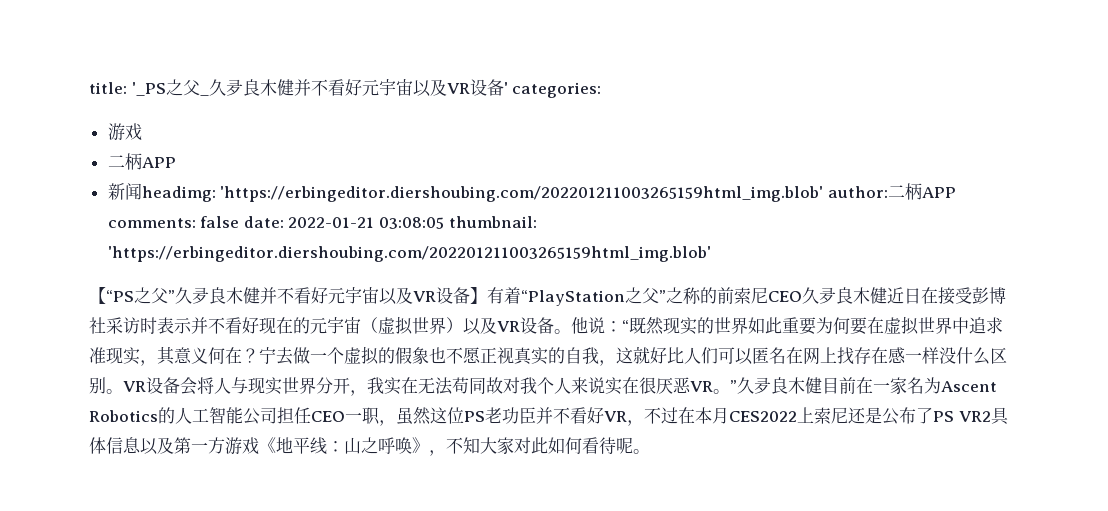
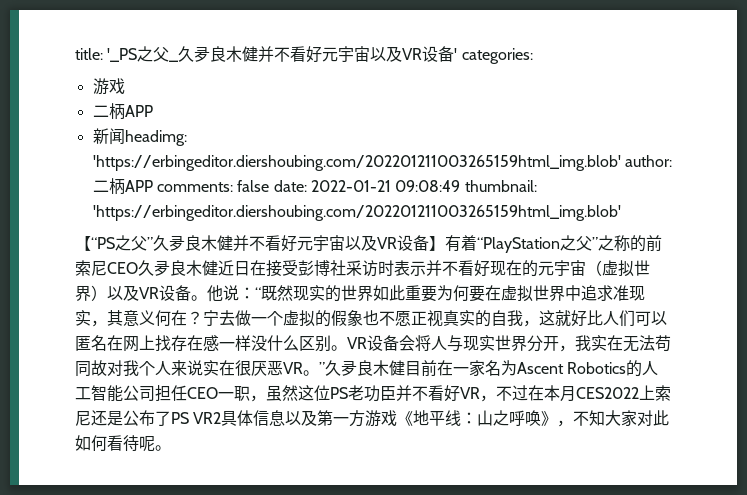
- 新闻headimg: 'https://erbingeditor.diershoubing.com/202201211003265159html_img.blob' author:二柄APP comments: false date: 2022-01-21 03:08:05 thumbnail: 'https://erbingeditor.diershoubing.com/202201211003265159html_img.blob'
+ 新闻headimg: 'https://erbingeditor.diershoubing.com/202201211003265159html_img.blob' author:二柄APP comments: false date: 2022-01-21 09:08:49 thumbnail: 'https://erbingeditor.diershoubing.com/202201211003265159html_img.blob'

